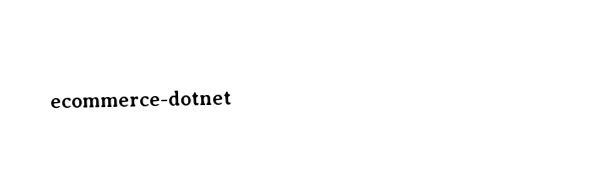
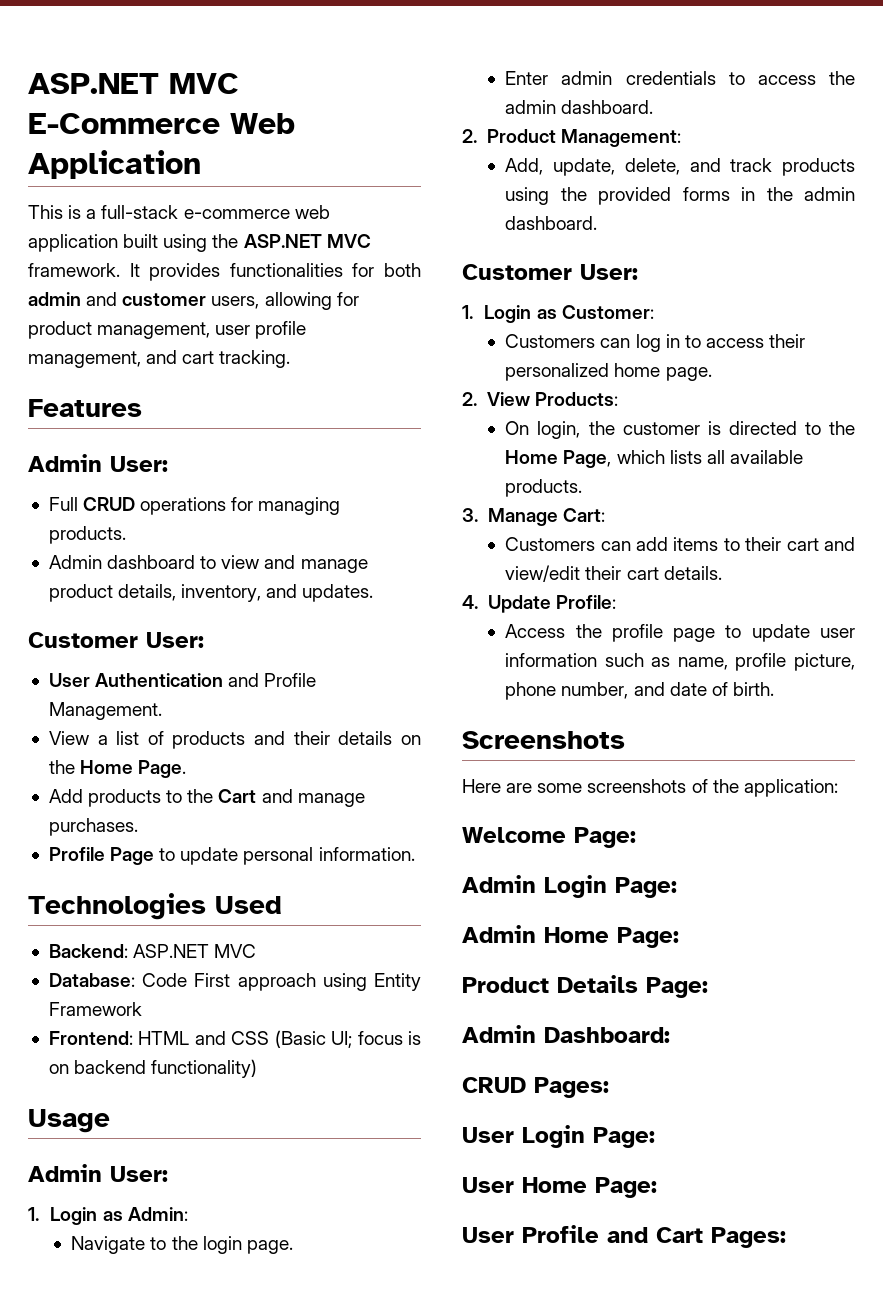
- ecommerce-dotnet
+ ASP.NET MVC E-Commerce Web Application
+ This is a full-stack e-commerce web application built using the ASP.NET MVC framework. It provides functionalities for both admin and customer users, allowing for product management, user profile management, and cart tracking.
+ Features
+ Admin User:
+ Full CRUD operations for managing products.
+ Admin dashboard to view and manage product details, inventory, and updates.
+ Customer User:
+ User Authentication and Profile Management.
+ View a list of products and their details on the Home Page.
+ Add products to the Cart and manage purchases.
+ Profile Page to update personal information.
+ Technologies Used
+ Backend: ASP.NET MVC
+ Database: Code First approach using Entity Framework
+ Frontend: HTML and CSS (Basic UI; focus is on backend functionality)
+ Usage
+ Admin User:
+ 1. Login as Admin:
+ Navigate to the login page.
+ Enter admin credentials to access the admin dashboard.
+ 2. Product Management:
+ Add, update, delete, and track products using the provided forms in the admin dashboard.
+ Customer User:
+ 1. Login as Customer:
+ Customers can log in to access their personalized home page.
+ 2. View Products:
+ On login, the customer is directed to the Home Page, which lists all available products.
+ 3. Manage Cart:
+ Customers can add items to their cart and view/edit their cart details.
+ 4. Update Profile:
+ Access the profile page to update user information such as name, profile picture, phone number, and date of birth.
+ Screenshots
+ Here are some screenshots of the application:
+ Welcome Page:
+ Admin Login Page:
+ Admin Home Page:
+ Product Details Page:
+ Admin Dashboard:
+ CRUD Pages:
+ User Login Page:
+ User Home Page:
+ User Profile and Cart Pages:

